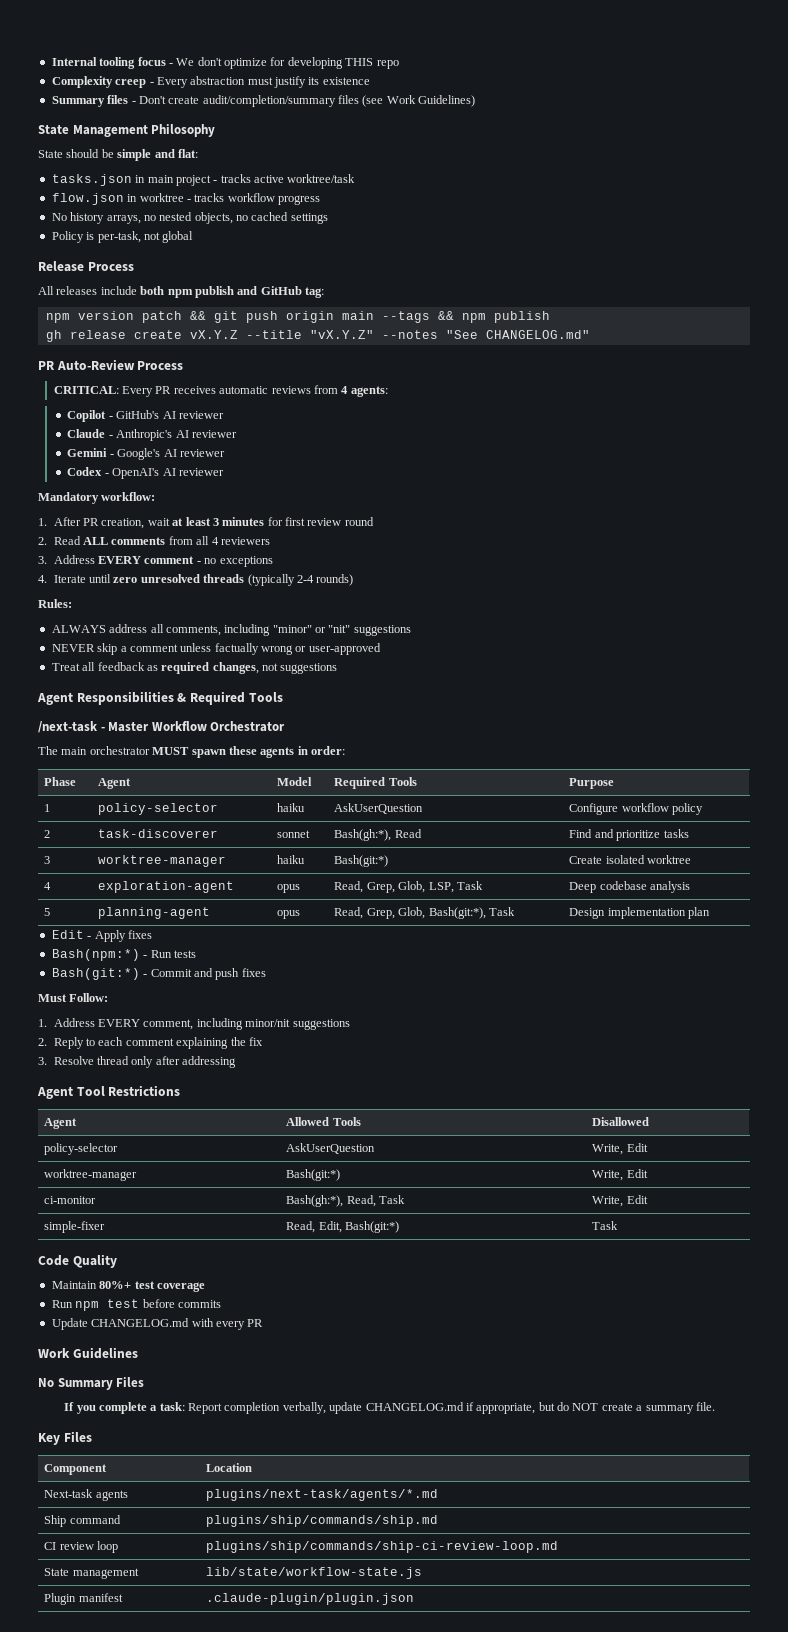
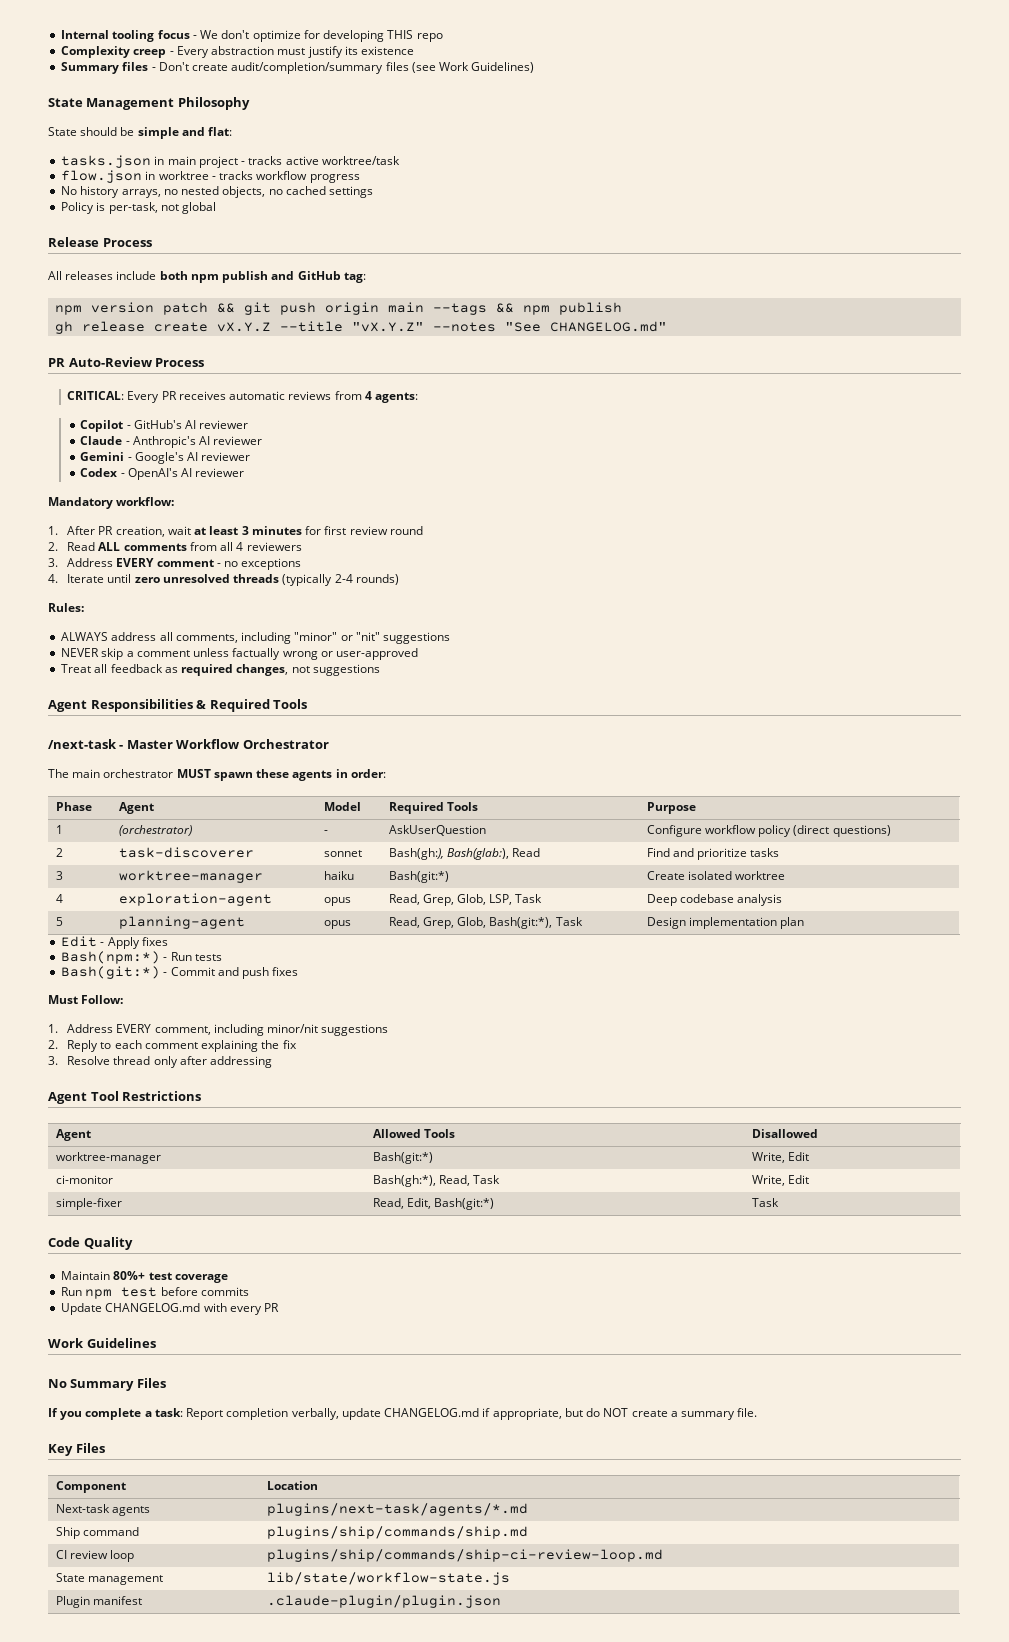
- 1 | policy-selector | haiku | AskUserQuestion | Configure workflow policy
+ 1 | (orchestrator) | - | AskUserQuestion | Configure workflow policy (direct questions)
- 2 | task-discoverer | sonnet | Bash(gh:*), Read | Find and prioritize tasks
+ 2 | task-discoverer | sonnet | Bash(gh:), Bash(glab:), Read | Find and prioritize tasks
- policy-selector | AskUserQuestion | Write, Edit

